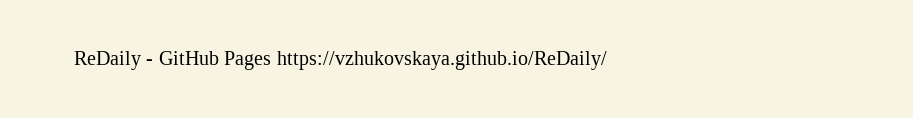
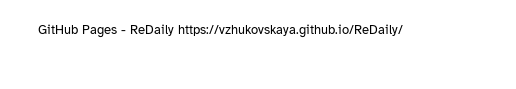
- ReDaily - GitHub Pages https://vzhukovskaya.github.io/ReDaily/
+ GitHub Pages - ReDaily https://vzhukovskaya.github.io/ReDaily/

